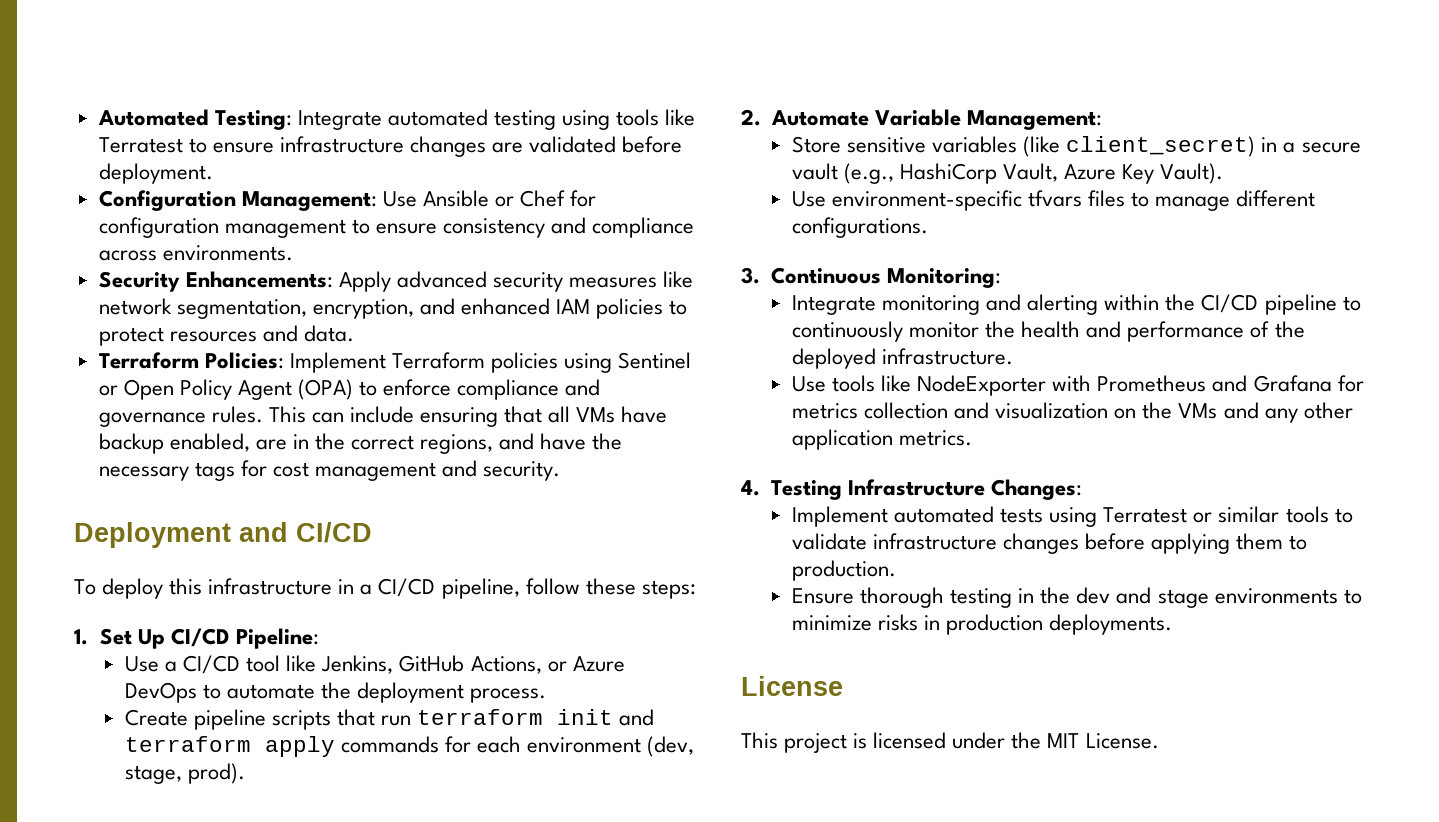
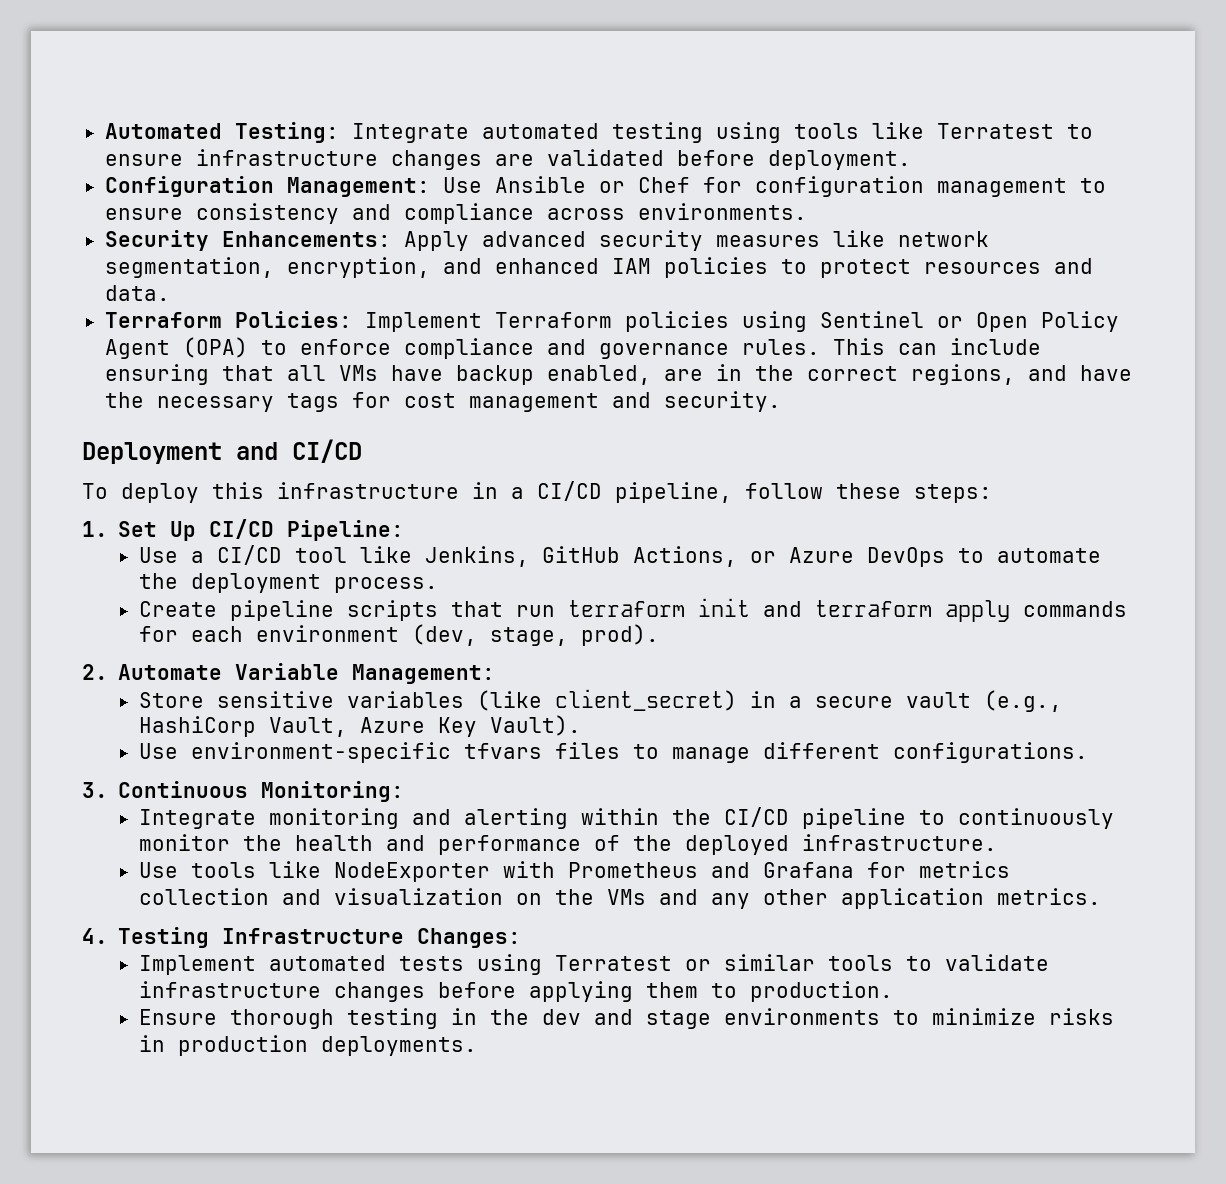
- License
- This project is licensed under the MIT License.

